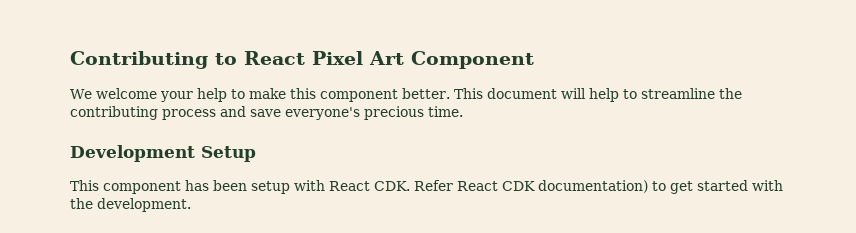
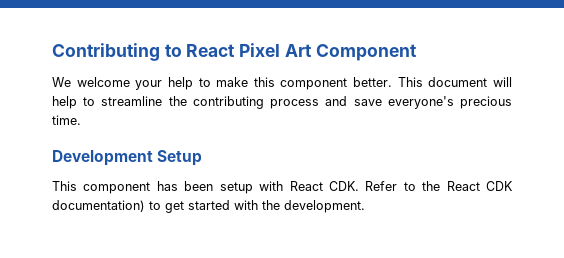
- This component has been setup with React CDK. Refer React CDK documentation) to get started with the development.
+ This component has been setup with React CDK. Refer to the React CDK documentation) to get started with the development.

